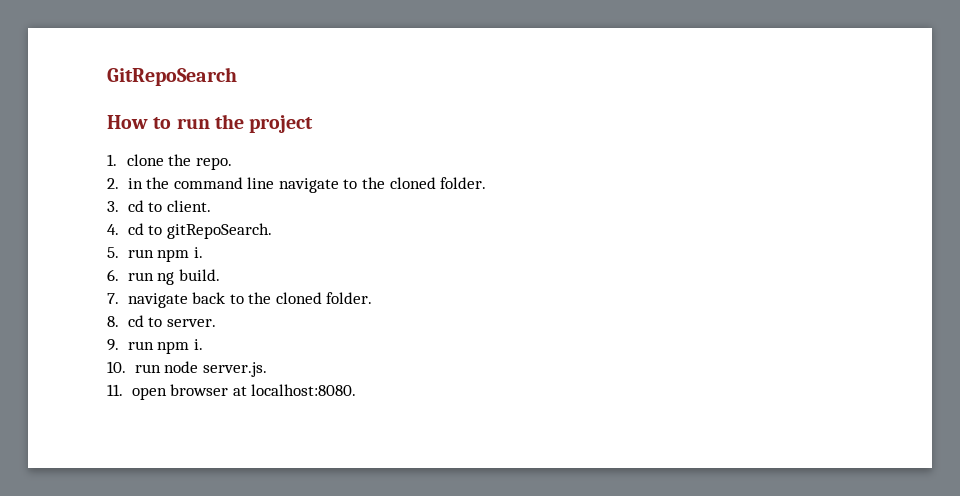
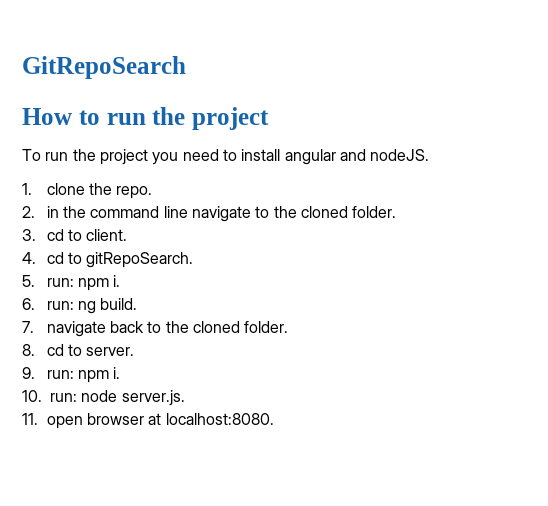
+ To run the project you need to install angular and nodeJS.
- 5. run npm i.
+ 5. run: npm i.
- 6. run ng build.
+ 6. run: ng build.
- 9. run npm i.
+ 9. run: npm i.
- 10. run node server.js.
+ 10. run: node server.js.

